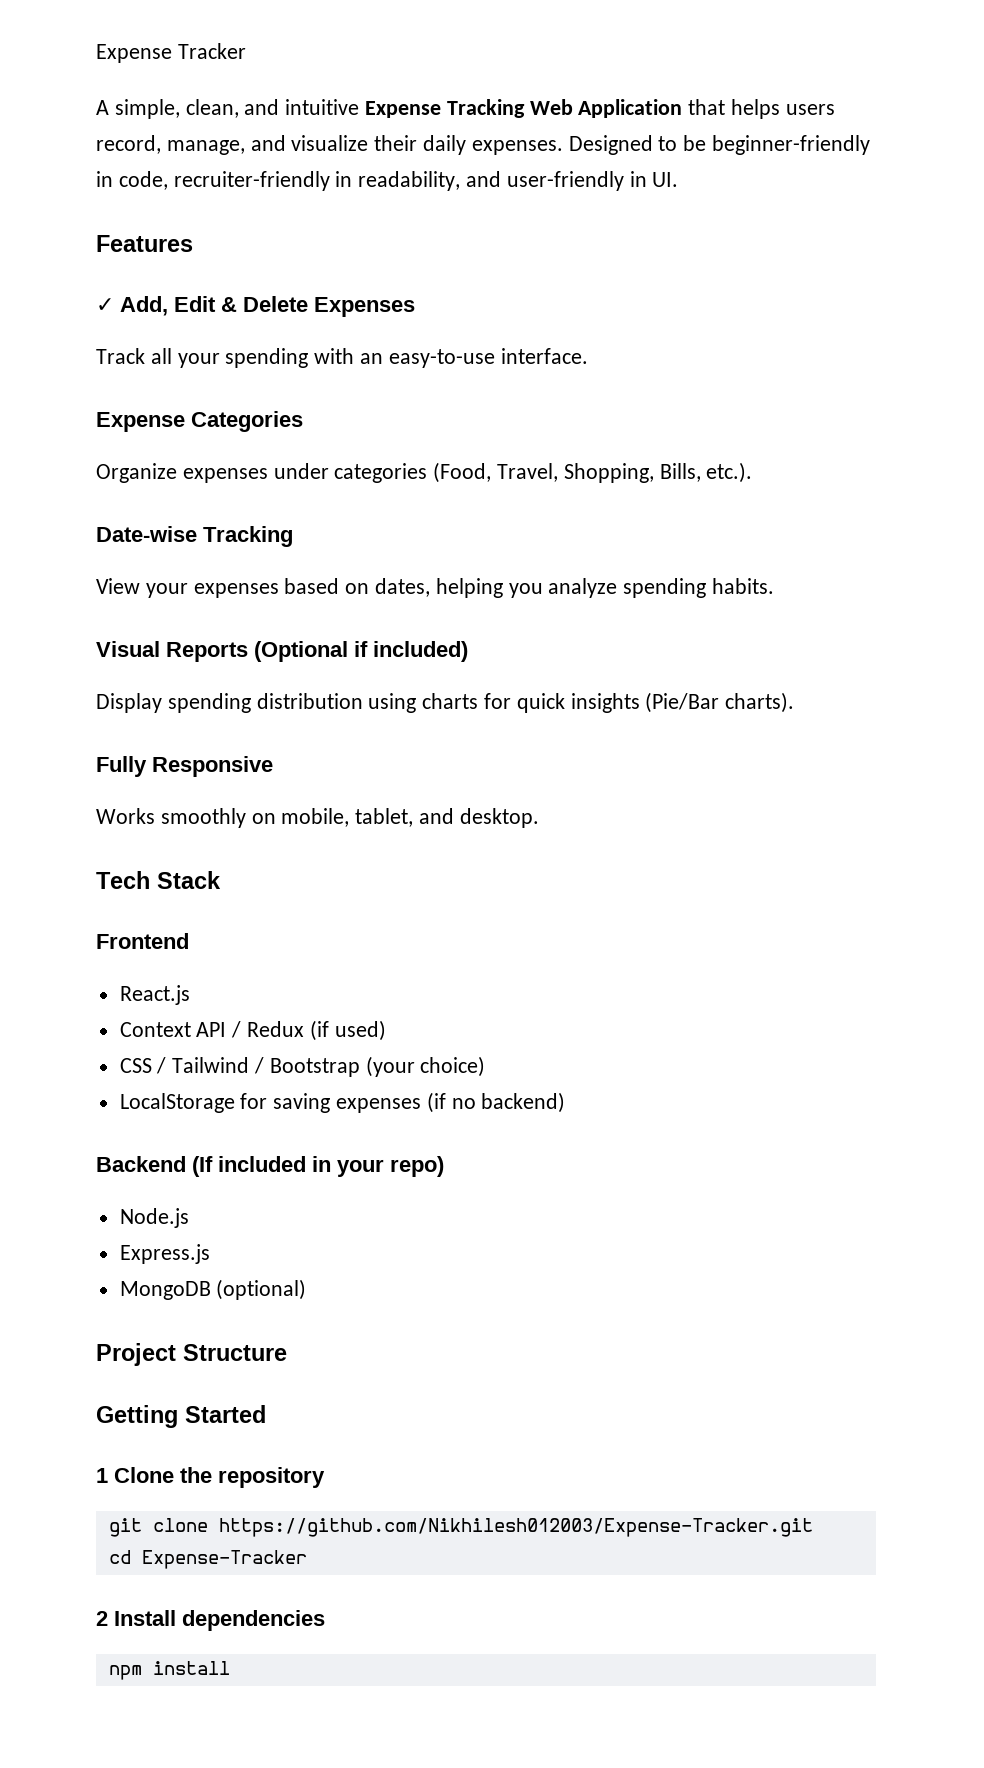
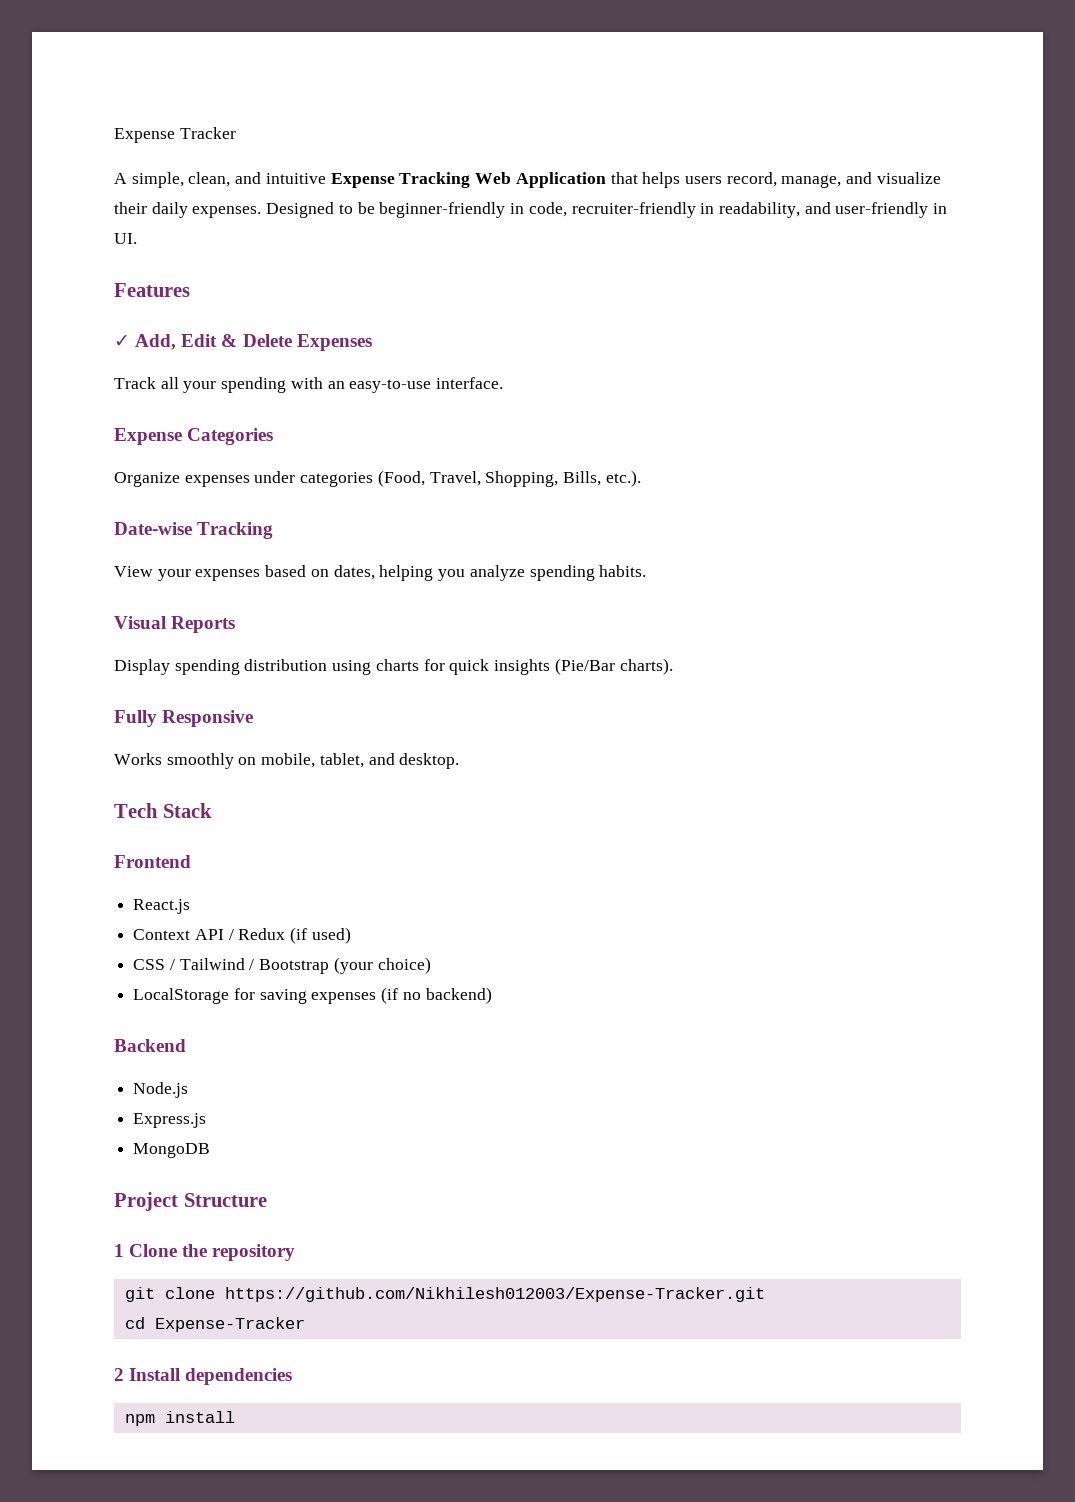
- Visual Reports (Optional if included)
+ Visual Reports
- Backend (If included in your repo)
+ Backend
- MongoDB (optional)
+ MongoDB
- Getting Started

